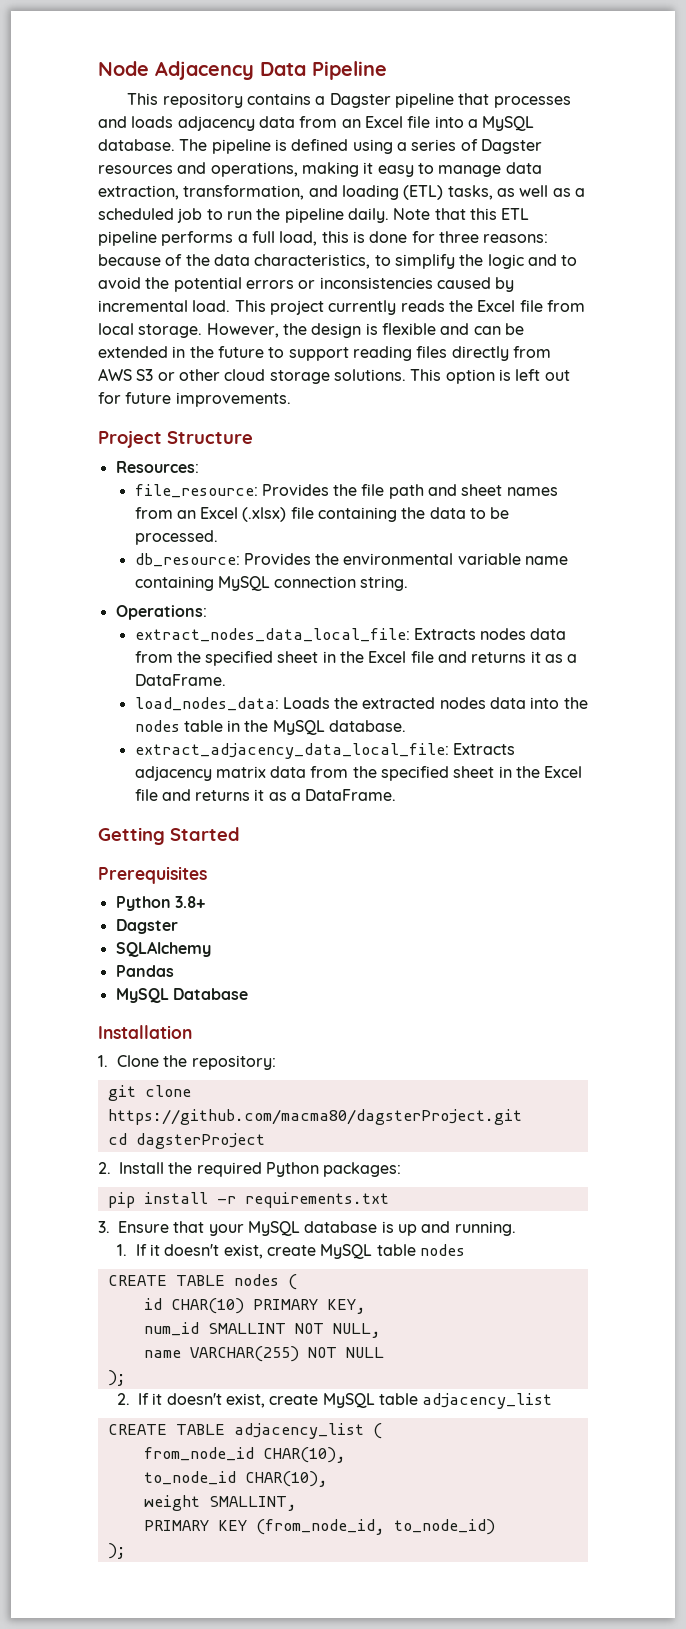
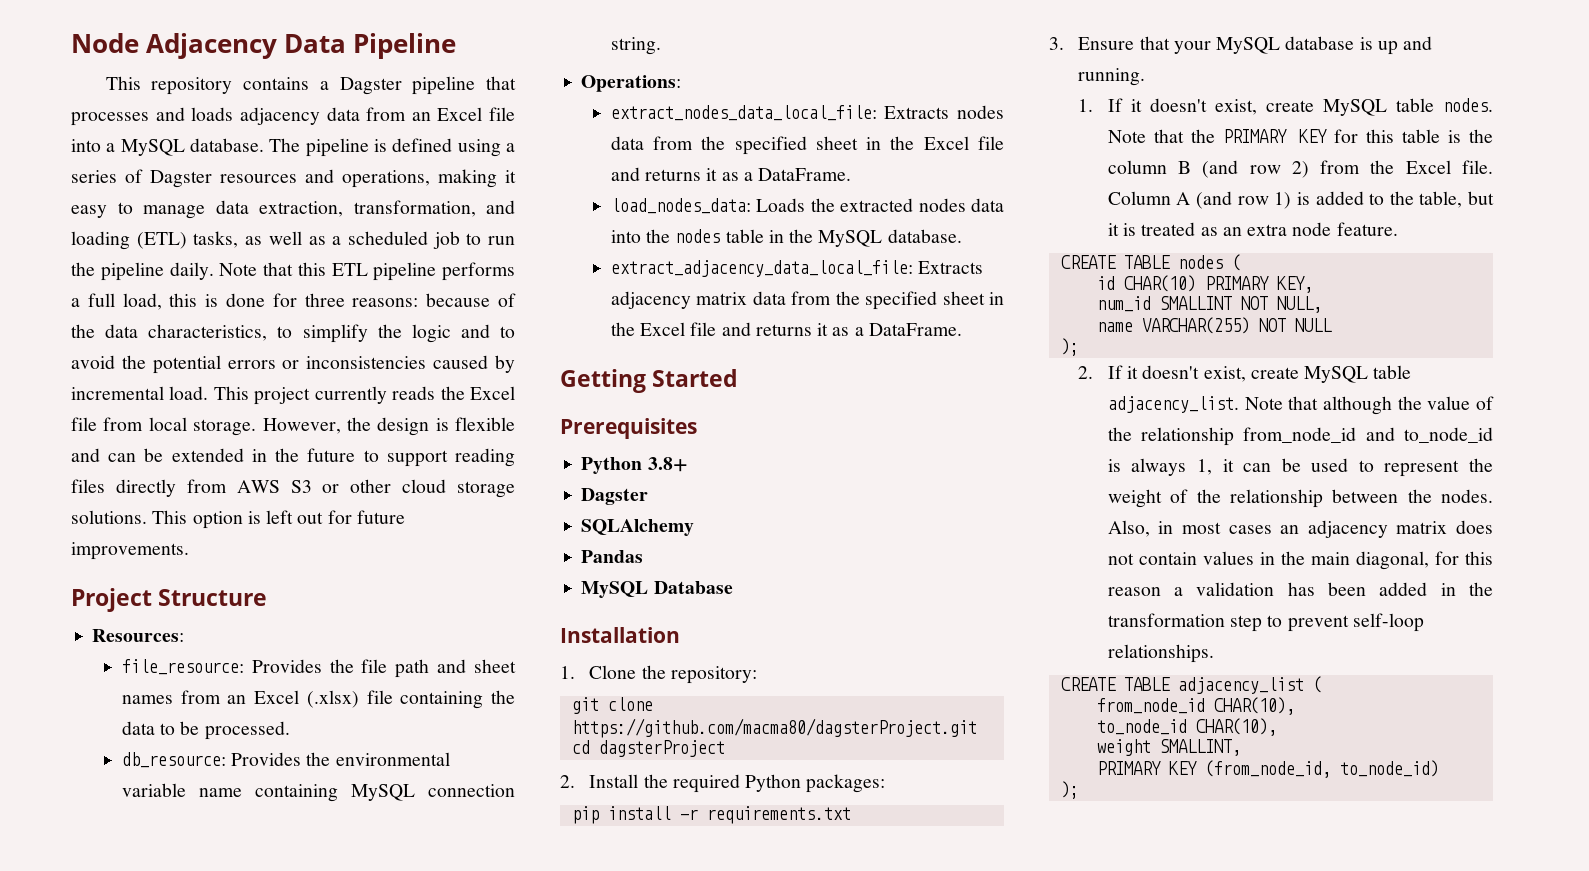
- 1. If it doesn't exist, create MySQL table nodes
+ 1. If it doesn't exist, create MySQL table nodes. Note that the PRIMARY KEY for this table is the column B (and row 2) from the Excel file. Column A (and row 1) is added to the table, but it is treated as an extra node feature.
- 2. If it doesn't exist, create MySQL table adjacency_list
+ 2. If it doesn't exist, create MySQL table adjacency_list. Note that although the value of the relationship from_node_id and to_node_id is always 1, it can be used to represent the weight of the relationship between the nodes. Also, in most cases an adjacency matrix does not contain values in the main diagonal, for this reason a validation has been added in the transformation step to prevent self-loop relationships.

